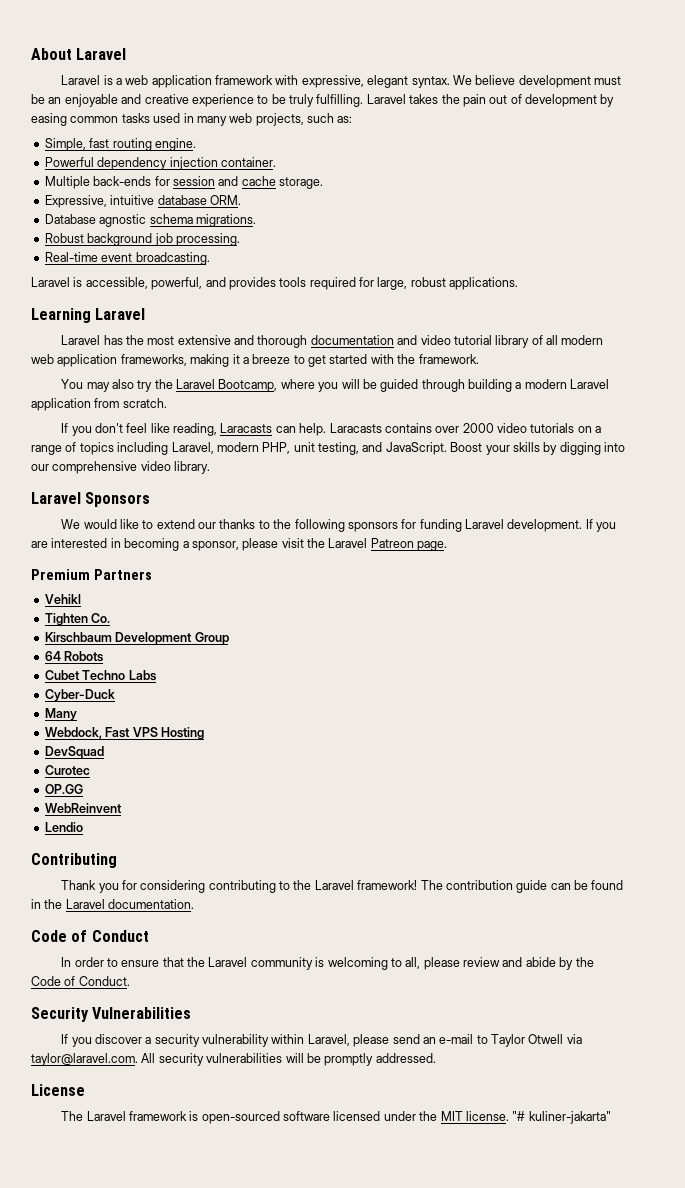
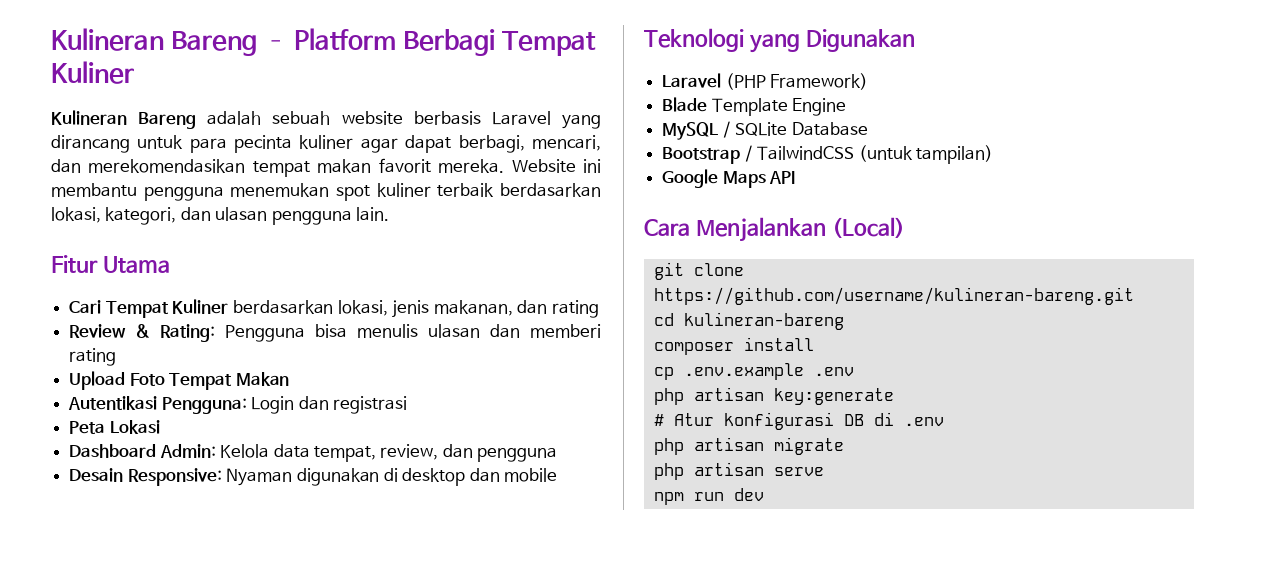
- About Laravel
- Laravel is a web application framework with expressive, elegant syntax. We believe development must be an enjoyable and creative experience to be truly fulfilling. Laravel takes the pain out of development by easing common tasks used in many web projects, such as:
- Simple, fast routing engine.
- Powerful dependency injection container.
- Multiple back-ends for session and cache storage.
- Expressive, intuitive database ORM.
- Database agnostic schema migrations.
- Robust background job processing.
- Real-time event broadcasting.
- Laravel is accessible, powerful, and provides tools required for large, robust applications.
- Learning Laravel
- Laravel has the most extensive and thorough documentation and video tutorial library of all modern web application frameworks, making it a breeze to get started with the framework.
- You may also try the Laravel Bootcamp, where you will be guided through building a modern Laravel application from scratch.
- If you don't feel like reading, Laracasts can help. Laracasts contains over 2000 video tutorials on a range of topics including Laravel, modern PHP, unit testing, and JavaScript. Boost your skills by digging into our comprehensive video library.
- Laravel Sponsors
- We would like to extend our thanks to the following sponsors for funding Laravel development. If you are interested in becoming a sponsor, please visit the Laravel Patreon page.
- Premium Partners
- Vehikl
- Tighten Co.
- Kirschbaum Development Group
- 64 Robots
- Cubet Techno Labs
- Cyber-Duck
- Many
- Webdock, Fast VPS Hosting
- DevSquad
- Curotec
- OP.GG
- WebReinvent
- Lendio
- Contributing
- Thank you for considering contributing to the Laravel framework! The contribution guide can be found in the Laravel documentation.
- Code of Conduct
- In order to ensure that the Laravel community is welcoming to all, please review and abide by the Code of Conduct.
- Security Vulnerabilities
- If you discover a security vulnerability within Laravel, please send an e-mail to Taylor Otwell via taylor@laravel.com. All security vulnerabilities will be promptly addressed.
- License
- The Laravel framework is open-sourced software licensed under the MIT license. "# kuliner-jakarta"
+ Kulineran Bareng – Platform Berbagi Tempat Kuliner
+ Kulineran Bareng adalah sebuah website berbasis Laravel yang dirancang untuk para pecinta kuliner agar dapat berbagi, mencari, dan merekomendasikan tempat makan favorit mereka. Website ini membantu pengguna menemukan spot kuliner terbaik berdasarkan lokasi, kategori, dan ulasan pengguna lain.
+ Fitur Utama
+ Cari Tempat Kuliner berdasarkan lokasi, jenis makanan, dan rating
+ Review & Rating: Pengguna bisa menulis ulasan dan memberi rating
+ Upload Foto Tempat Makan
+ Autentikasi Pengguna: Login dan registrasi
+ Peta Lokasi
+ Dashboard Admin: Kelola data tempat, review, dan pengguna
+ Desain Responsive: Nyaman digunakan di desktop dan mobile
+ Teknologi yang Digunakan
+ Laravel (PHP Framework)
+ Blade Template Engine
+ MySQL / SQLite Database
+ Bootstrap / TailwindCSS (untuk tampilan)
+ Google Maps API
+ Cara Menjalankan (Local)
+ git clone https://github.com/username/kulineran-bareng.git
+ cd kulineran-bareng
+ composer install
+ cp .env.example .env
+ php artisan key:generate
+ # Atur konfigurasi DB di .env
+ php artisan migrate
+ php artisan serve
+ npm run dev

